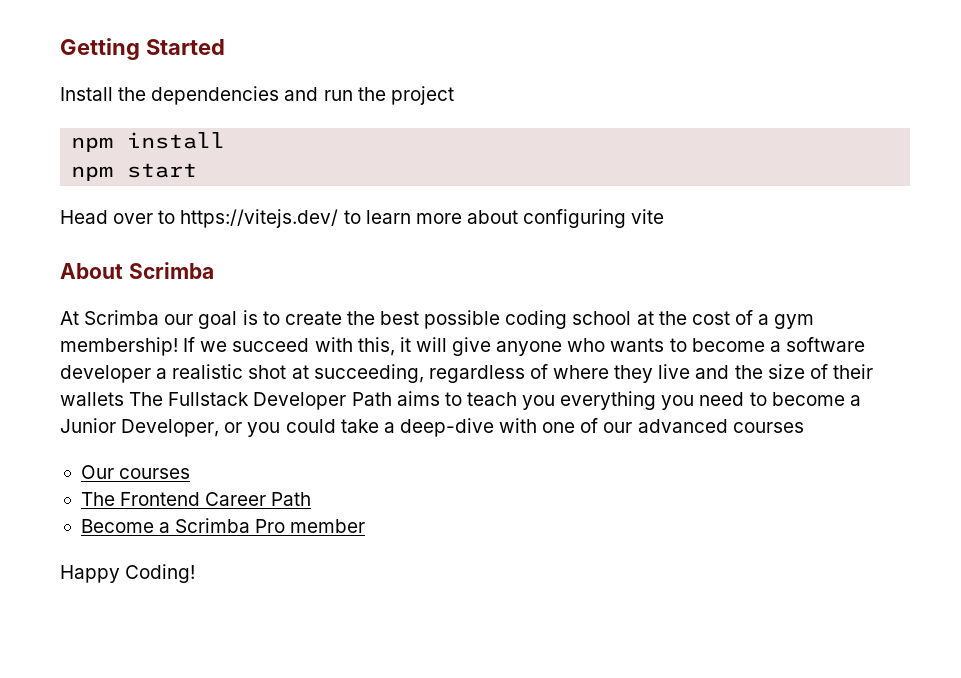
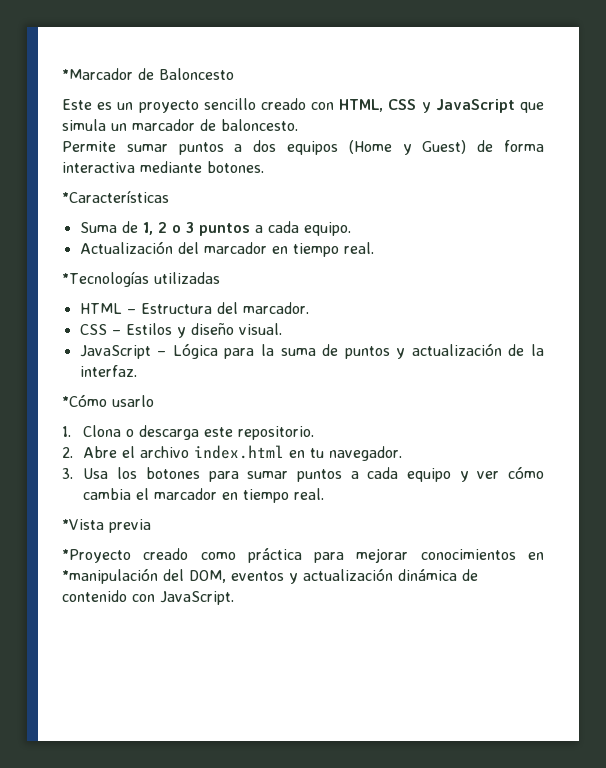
- Getting Started
- Install the dependencies and run the project
- npm install
- npm start
- Head over to https://vitejs.dev/ to learn more about configuring vite
- About Scrimba
- At Scrimba our goal is to create the best possible coding school at the cost of a gym membership! If we succeed with this, it will give anyone who wants to become a software developer a realistic shot at succeeding, regardless of where they live and the size of their wallets The Fullstack Developer Path aims to teach you everything you need to become a Junior Developer, or you could take a deep-dive with one of our advanced courses
- Our courses
- The Frontend Career Path
- Become a Scrimba Pro member
- Happy Coding!
+ *Marcador de Baloncesto
+ Este es un proyecto sencillo creado con HTML, CSS y JavaScript que simula un marcador de baloncesto.
+ Permite sumar puntos a dos equipos (Home y Guest) de forma interactiva mediante botones.
+ *Características
+ Suma de 1, 2 o 3 puntos a cada equipo.
+ Actualización del marcador en tiempo real.
+ *Tecnologías utilizadas
+ HTML – Estructura del marcador.
+ CSS – Estilos y diseño visual.
+ JavaScript – Lógica para la suma de puntos y actualización de la interfaz.
+ *Cómo usarlo
+ 1. Clona o descarga este repositorio.
+ 2. Abre el archivo index.html en tu navegador.
+ 3. Usa los botones para sumar puntos a cada equipo y ver cómo cambia el marcador en tiempo real.
+ *Vista previa
+ *Proyecto creado como práctica para mejorar conocimientos en *manipulación del DOM, eventos y actualización dinámica de contenido con JavaScript.

